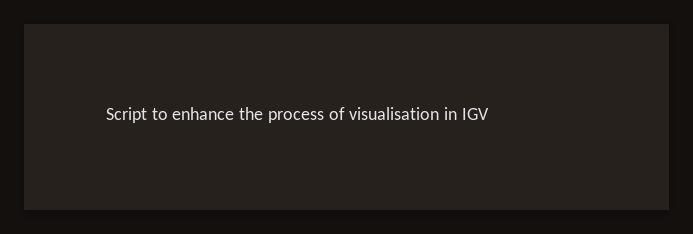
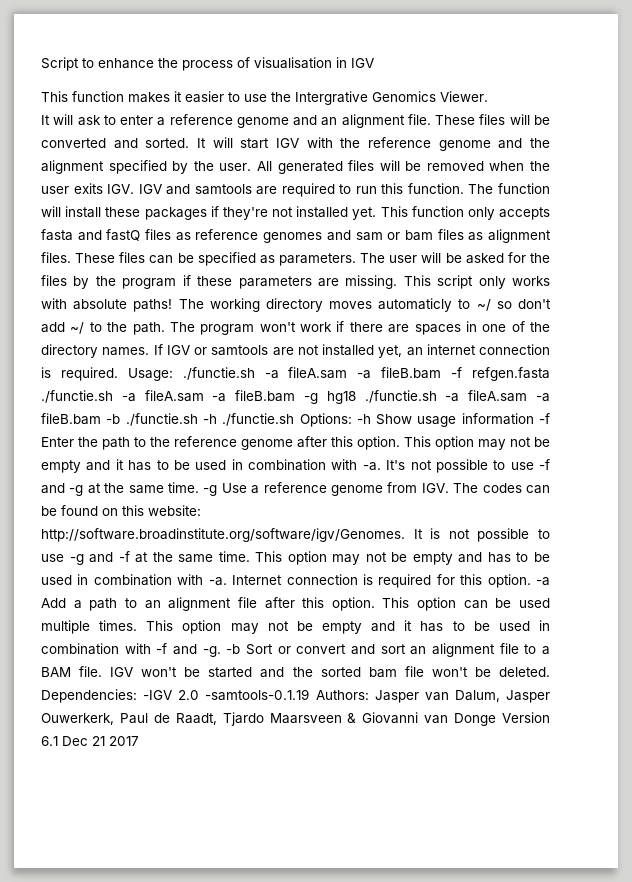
+ This function makes it easier to use the Intergrative Genomics Viewer.
+ It will ask to enter a reference genome and an alignment file. These files will be converted and sorted. It will start IGV with the reference genome and the alignment specified by the user. All generated files will be removed when the user exits IGV. IGV and samtools are required to run this function. The function will install these packages if they're not installed yet. This function only accepts fasta and fastQ files as reference genomes and sam or bam files as alignment files. These files can be specified as parameters. The user will be asked for the files by the program if these parameters are missing. This script only works with absolute paths! The working directory moves automaticly to ~/ so don't add ~/ to the path. The program won't work if there are spaces in one of the directory names. If IGV or samtools are not installed yet, an internet connection is required. Usage: ./functie.sh -a fileA.sam -a fileB.bam -f refgen.fasta ./functie.sh -a fileA.sam -a fileB.bam -g hg18 ./functie.sh -a fileA.sam -a fileB.bam -b ./functie.sh -h ./functie.sh Options: -h Show usage information -f Enter the path to the reference genome after this option. This option may not be empty and it has to be used in combination with -a. It's not possible to use -f and -g at the same time. -g Use a reference genome from IGV. The codes can be found on this website: http://software.broadinstitute.org/software/igv/Genomes. It is not possible to use -g and -f at the same time. This option may not be empty and has to be used in combination with -a. Internet connection is required for this option. -a Add a path to an alignment file after this option. This option can be used multiple times. This option may not be empty and it has to be used in combination with -f and -g. -b Sort or convert and sort an alignment file to a BAM file. IGV won't be started and the sorted bam file won't be deleted. Dependencies: -IGV 2.0 -samtools-0.1.19 Authors: Jasper van Dalum, Jasper Ouwerkerk, Paul de Raadt, Tjardo Maarsveen & Giovanni van Donge Version 6.1 Dec 21 2017

